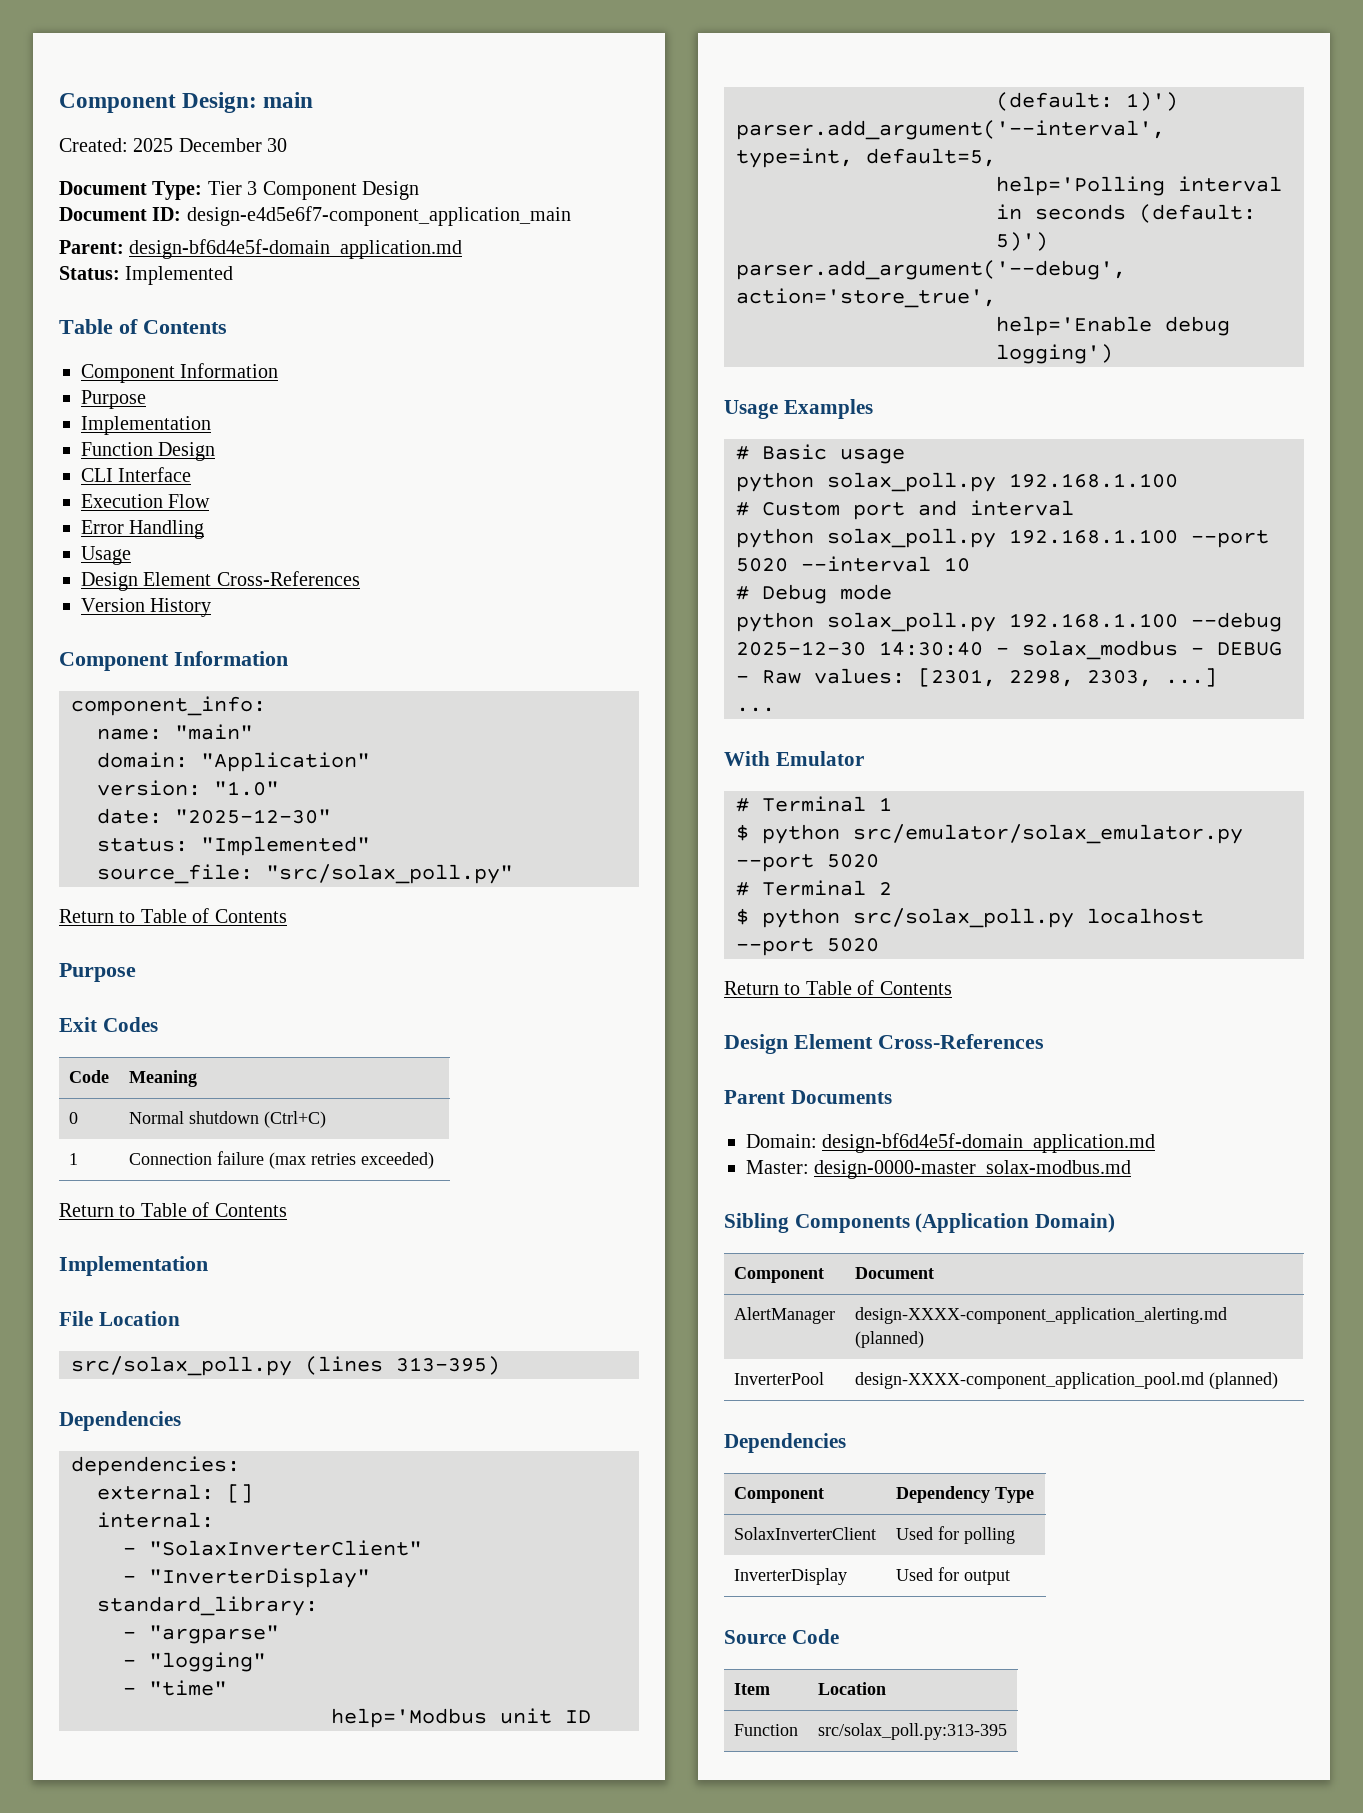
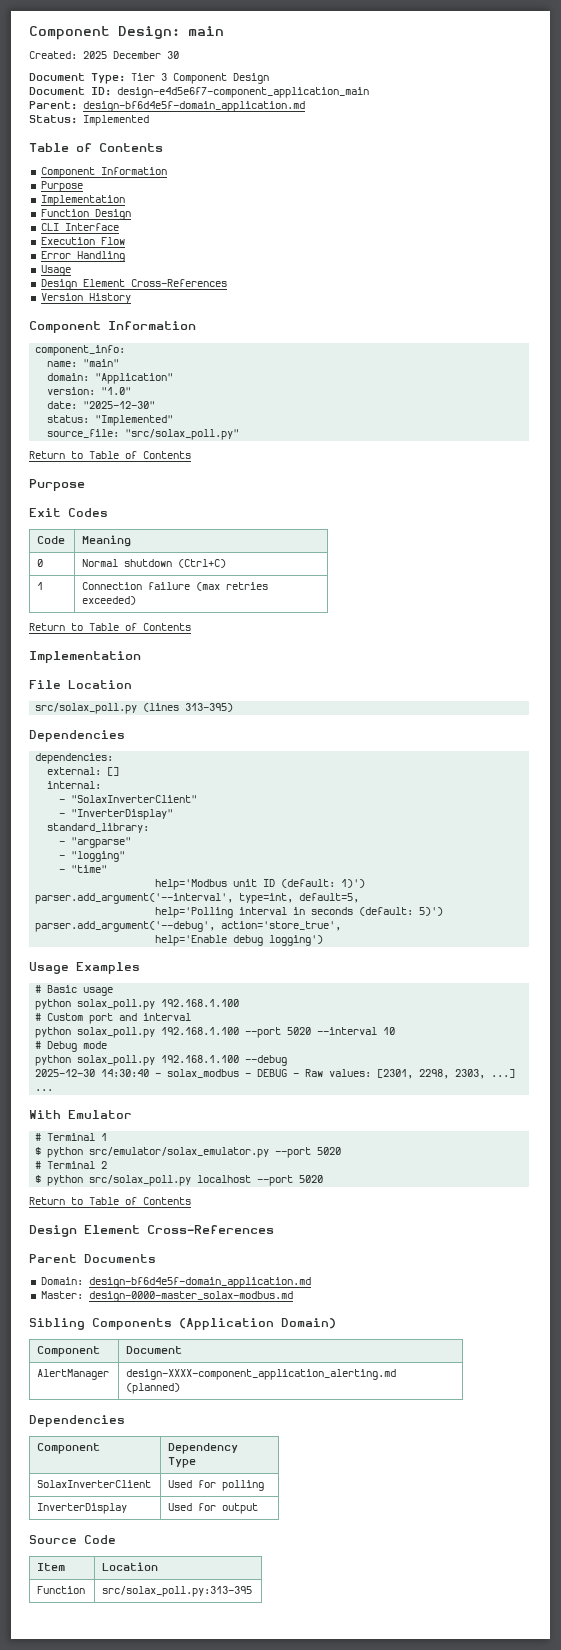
- InverterPool | design-XXXX-component_application_pool.md (planned)

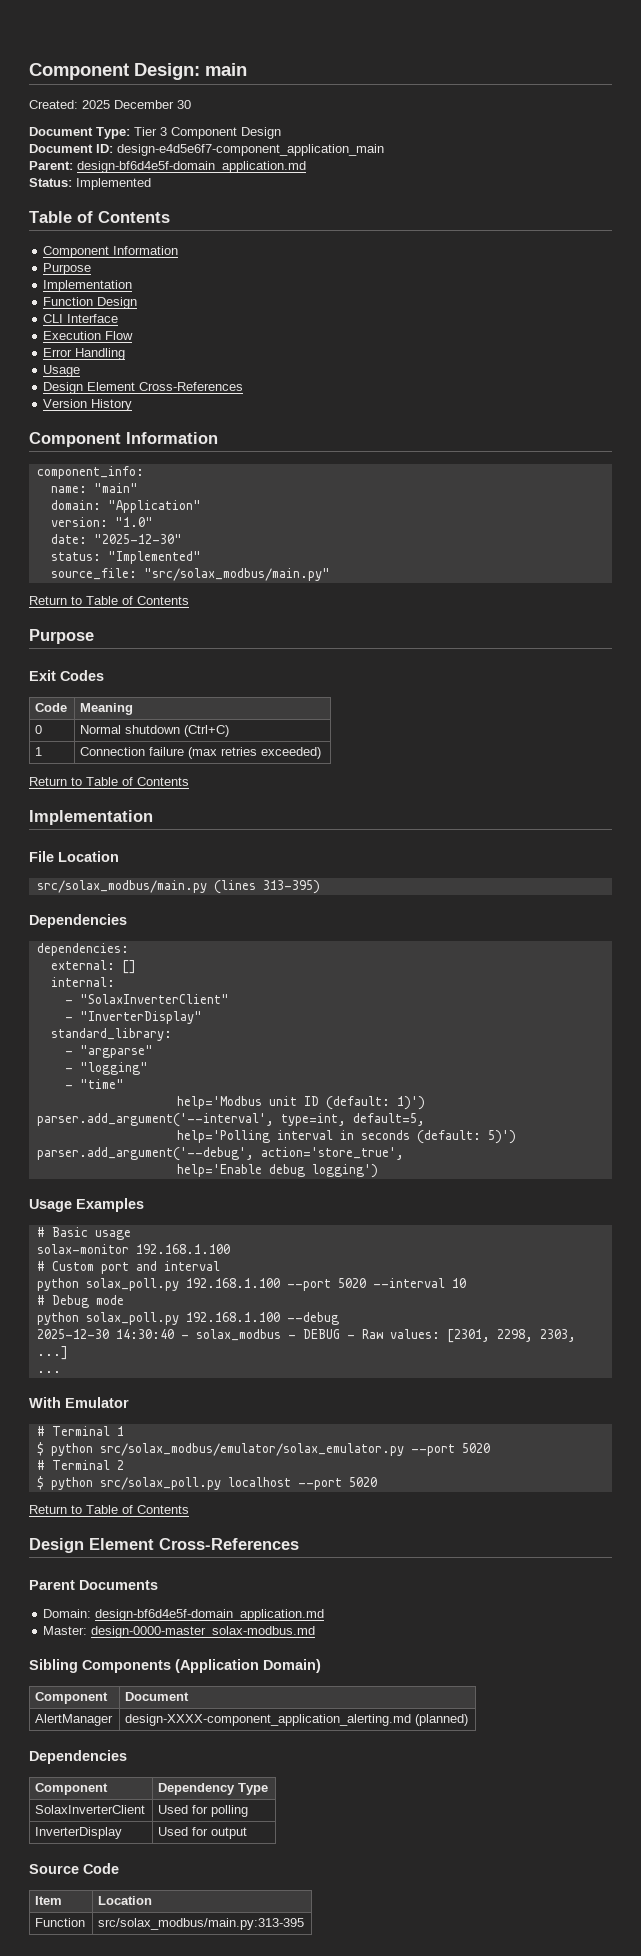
- source_file: "src/solax_poll.py"
+ source_file: "src/solax_modbus/main.py"
- src/solax_poll.py (lines 313-395)
+ src/solax_modbus/main.py (lines 313-395)
  # Basic usage
- python solax_poll.py 192.168.1.100
+ solax-monitor 192.168.1.100
- $ python src/emulator/solax_emulator.py --port 5020
+ $ python src/solax_modbus/emulator/solax_emulator.py --port 5020
- Function | src/solax_poll.py:313-395
+ Function | src/solax_modbus/main.py:313-395

